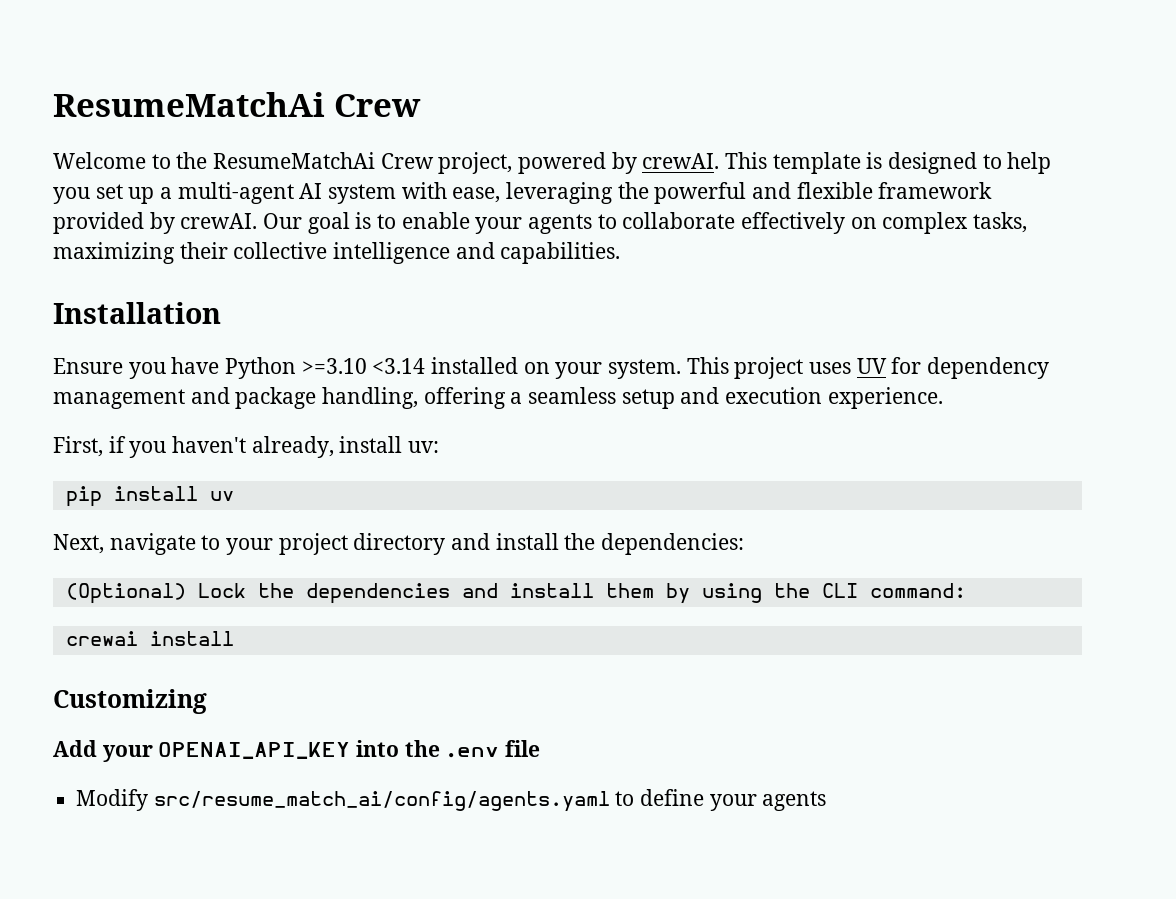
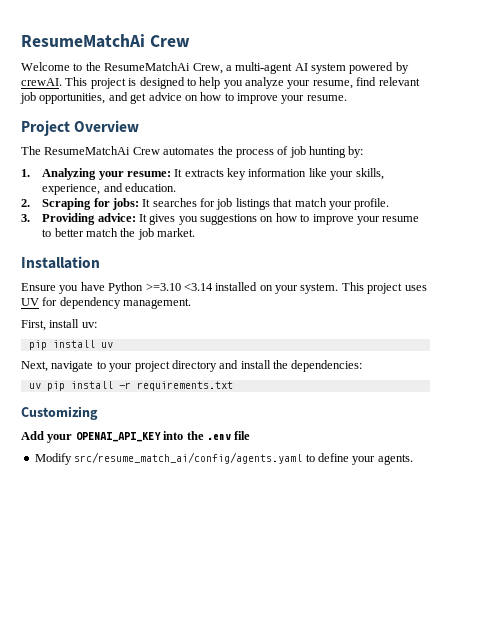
- Welcome to the ResumeMatchAi Crew project, powered by crewAI.
+ Welcome to the ResumeMatchAi Crew, a multi-agent AI system powered by crewAI.
- This template is designed to help you set up a multi-agent AI system with ease, leveraging the powerful and flexible framework provided by crewAI. Our goal is to enable your agents to collaborate effectively on complex tasks, maximizing their collective intelligence and capabilities.
+ This project is designed to help you analyze your resume, find relevant job opportunities, and get advice on how to improve your resume.
+ Project Overview
+ The ResumeMatchAi Crew automates the process of job hunting by:
+ 1. Analyzing your resume: It extracts key information like your skills, experience, and education.
+ 2. Scraping for jobs: It searches for job listings that match your profile.
+ 3. Providing advice: It gives you suggestions on how to improve your resume to better match the job market.
- This project uses UV for dependency management and package handling, offering a seamless setup and execution experience.
- First, if you haven't already, install uv:
+ This project uses UV for dependency management.
+ First, install uv:
- (Optional) Lock the dependencies and install them by using the CLI command:
- crewai install
+ uv pip install -r requirements.txt
- Modify src/resume_match_ai/config/agents.yaml to define your agents
+ Modify src/resume_match_ai/config/agents.yaml to define your agents.

